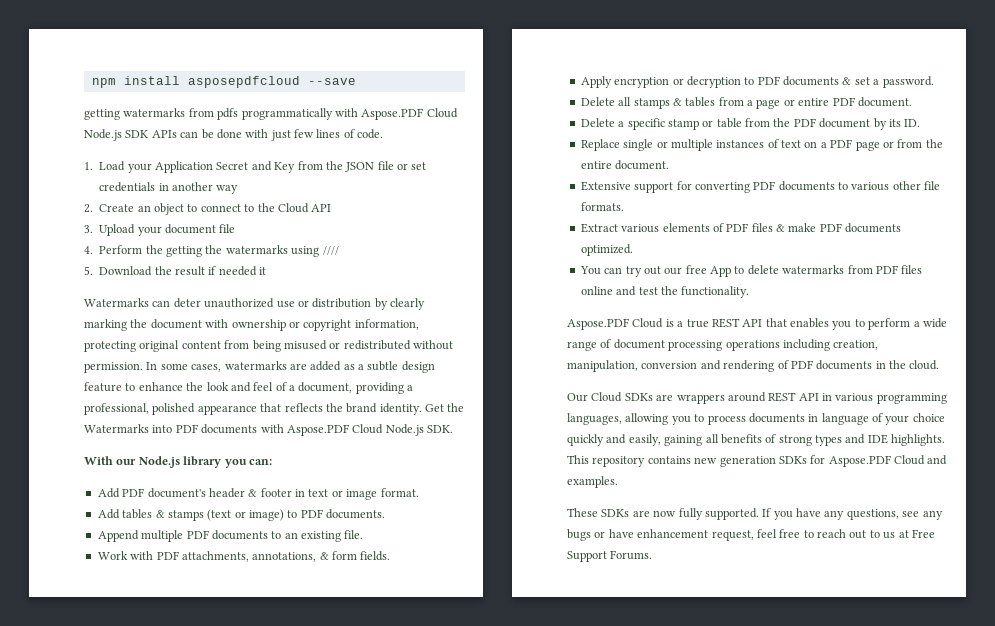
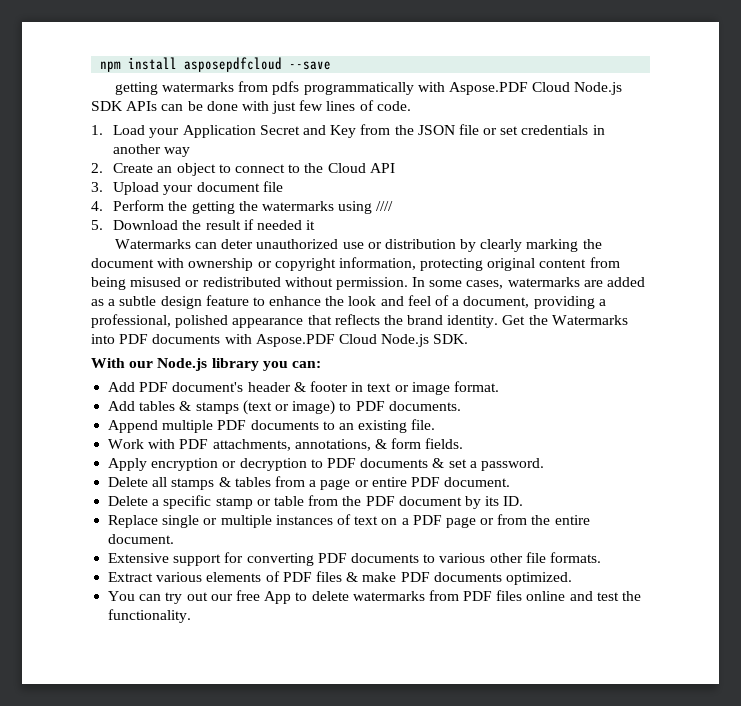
- Aspose.PDF Cloud is a true REST API that enables you to perform a wide range of document processing operations including creation, manipulation, conversion and rendering of PDF documents in the cloud.
- Our Cloud SDKs are wrappers around REST API in various programming languages, allowing you to process documents in language of your choice quickly and easily, gaining all benefits of strong types and IDE highlights. This repository contains new generation SDKs for Aspose.PDF Cloud and examples.
- These SDKs are now fully supported. If you have any questions, see any bugs or have enhancement request, feel free to reach out to us at Free Support Forums.

